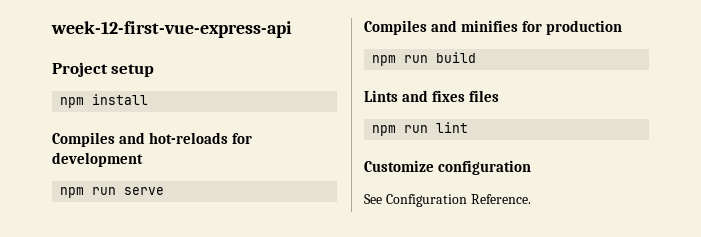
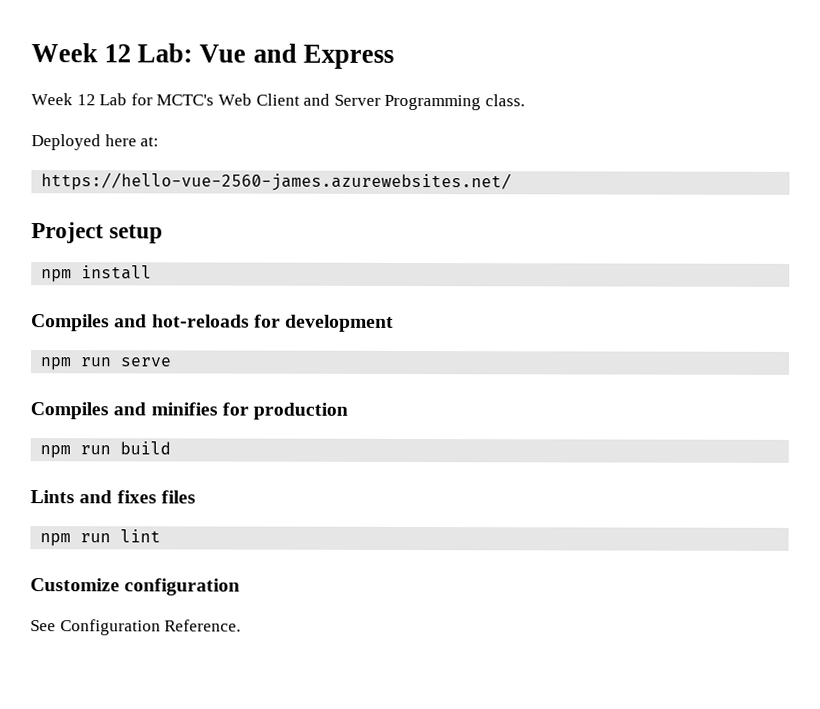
- week-12-first-vue-express-api
+ Week 12 Lab: Vue and Express
+ Week 12 Lab for MCTC's Web Client and Server Programming class.
+ Deployed here at:
+ https://hello-vue-2560-james.azurewebsites.net/

